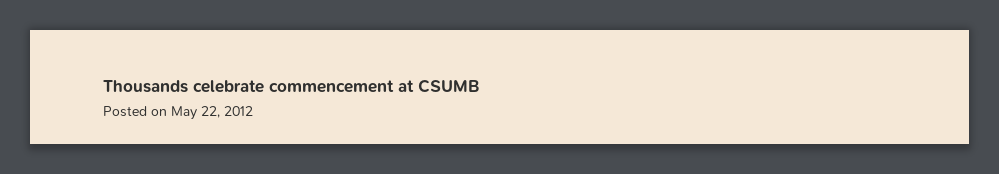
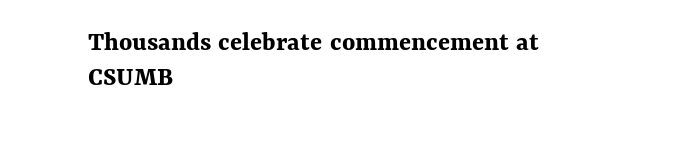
- Posted on May 22, 2012

